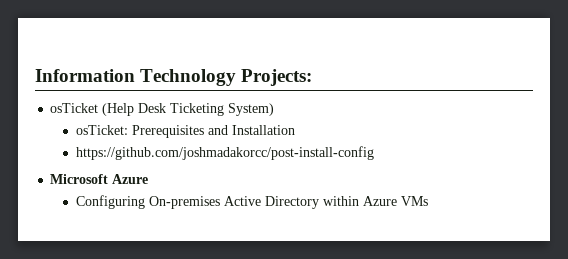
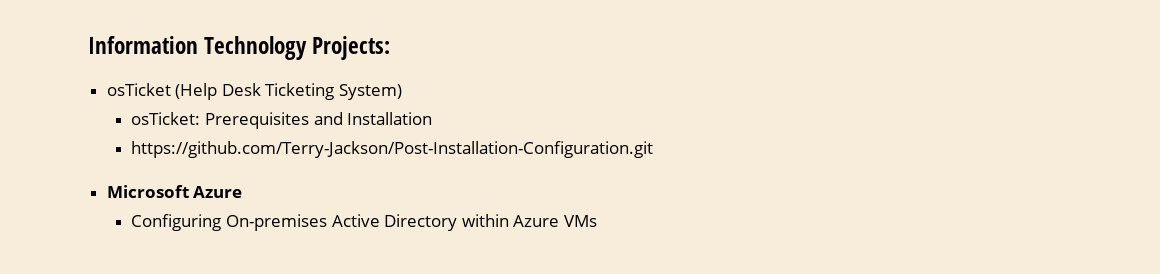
- https://github.com/joshmadakorcc/post-install-config
+ https://github.com/Terry-Jackson/Post-Installation-Configuration.git

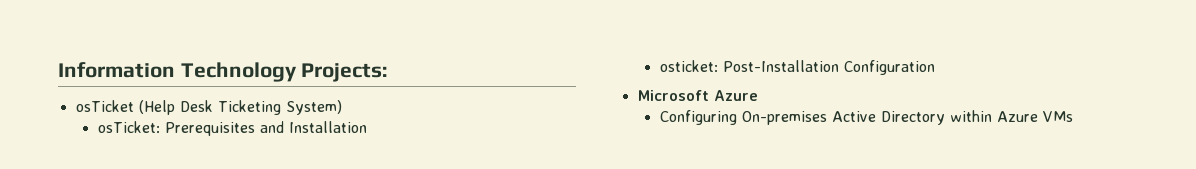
- https://github.com/Terry-Jackson/Post-Installation-Configuration.git
+ osticket: Post-Installation Configuration

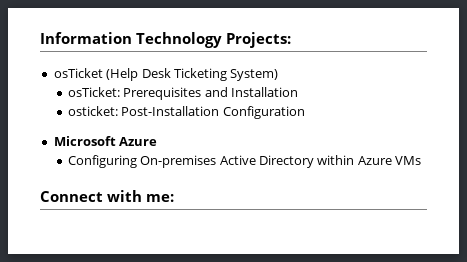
+ Connect with me:

